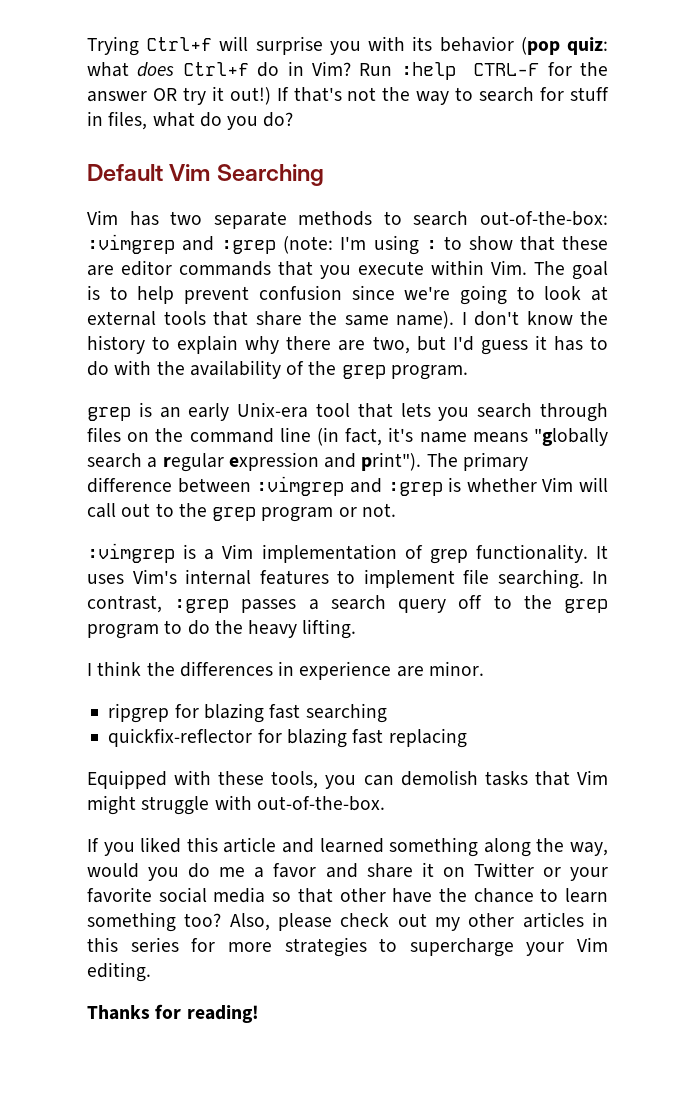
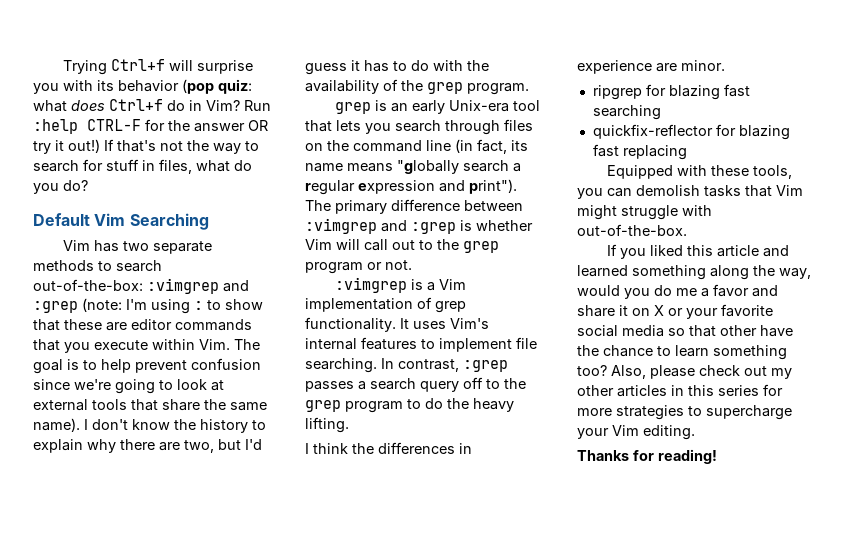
- grep is an early Unix-era tool that lets you search through files on the command line (in fact, it's name means "globally search a regular expression and print").
+ grep is an early Unix-era tool that lets you search through files on the command line (in fact, its name means "globally search a regular expression and print").
- If you liked this article and learned something along the way, would you do me a favor and share it on Twitter or your favorite social media so that other have the chance to learn something too?
+ If you liked this article and learned something along the way, would you do me a favor and share it on X or your favorite social media so that other have the chance to learn something too?

